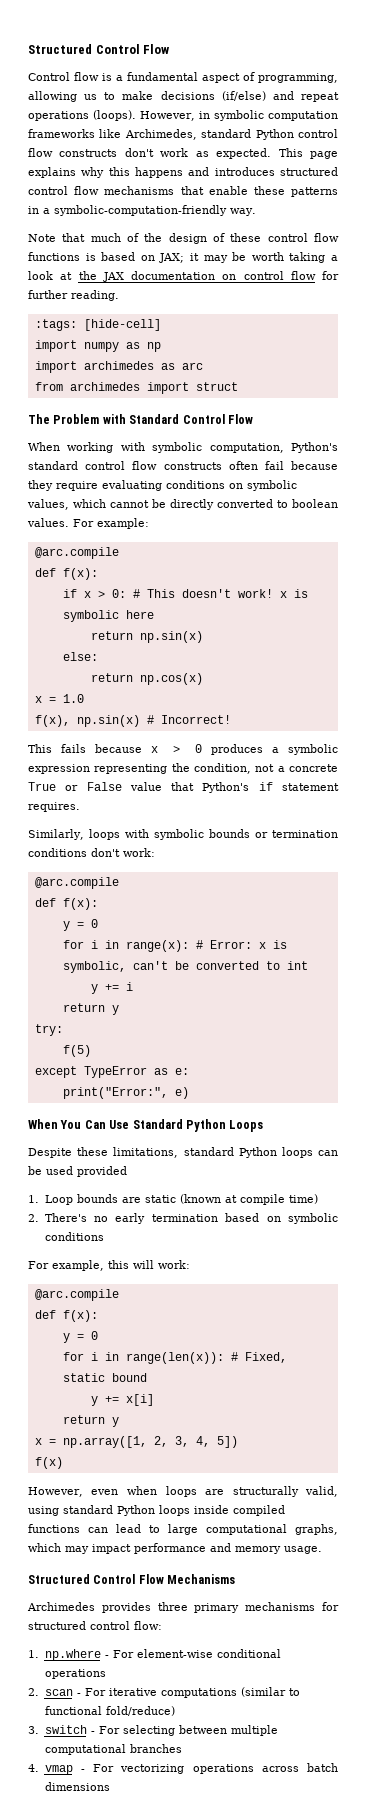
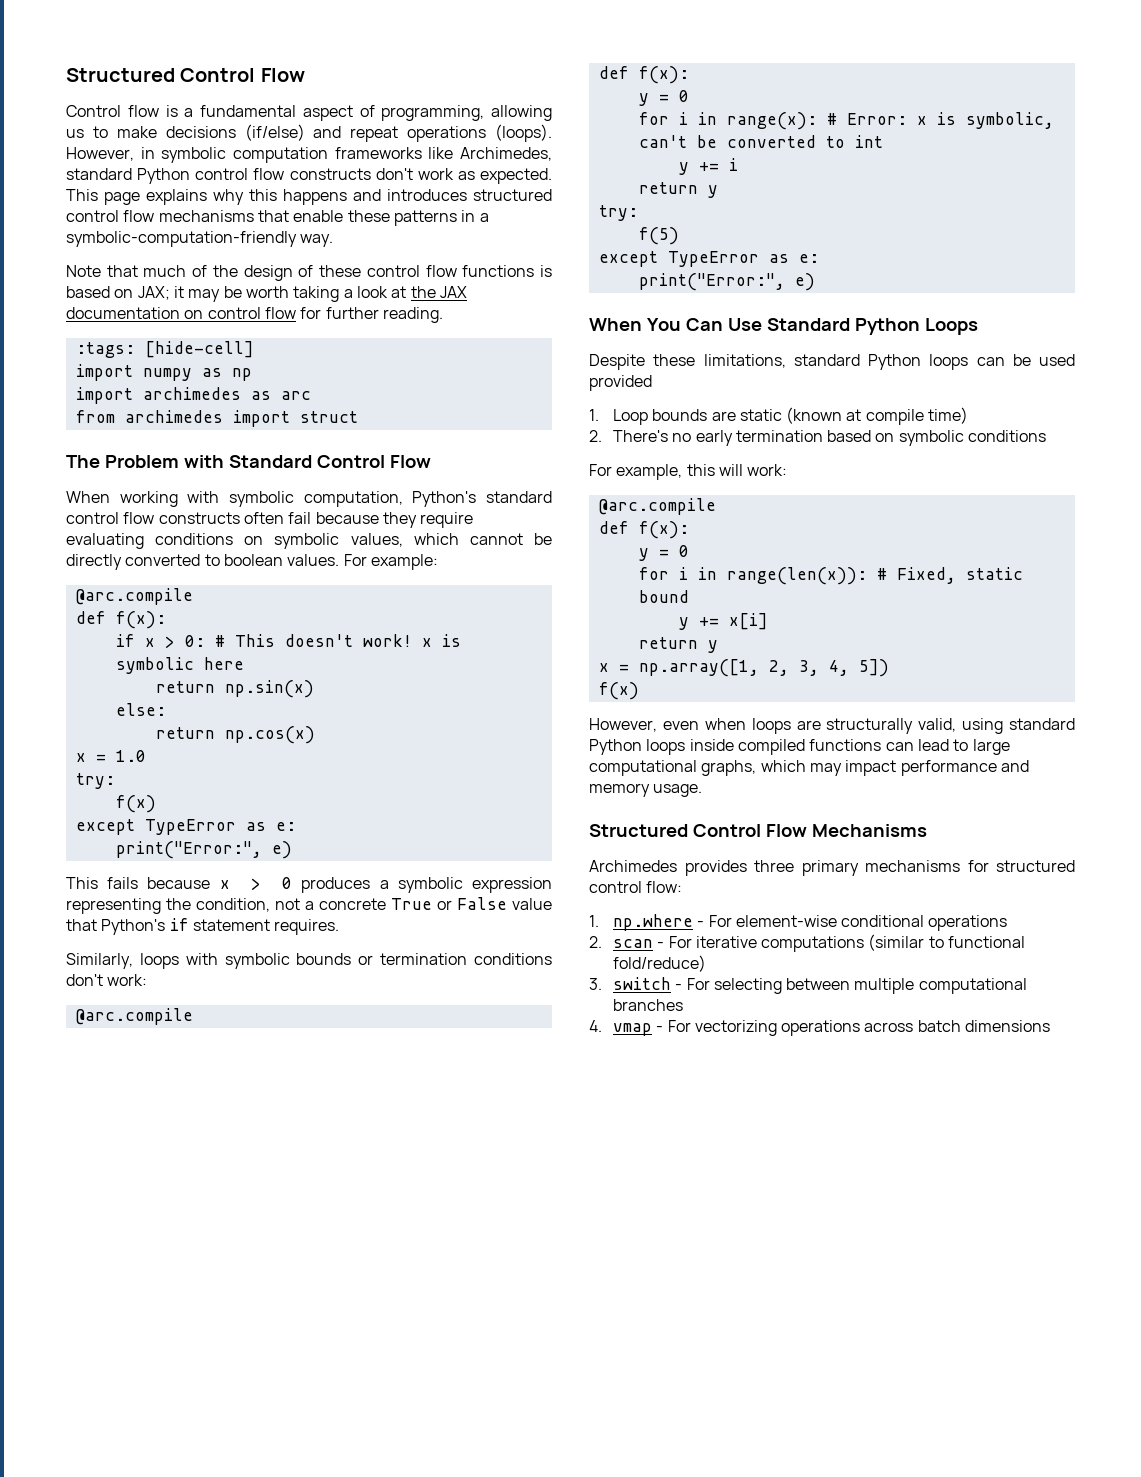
  x = 1.0
- f(x), np.sin(x) # Incorrect!
+ try:
+ f(x)
+ except TypeError as e:
+ print("Error:", e)

